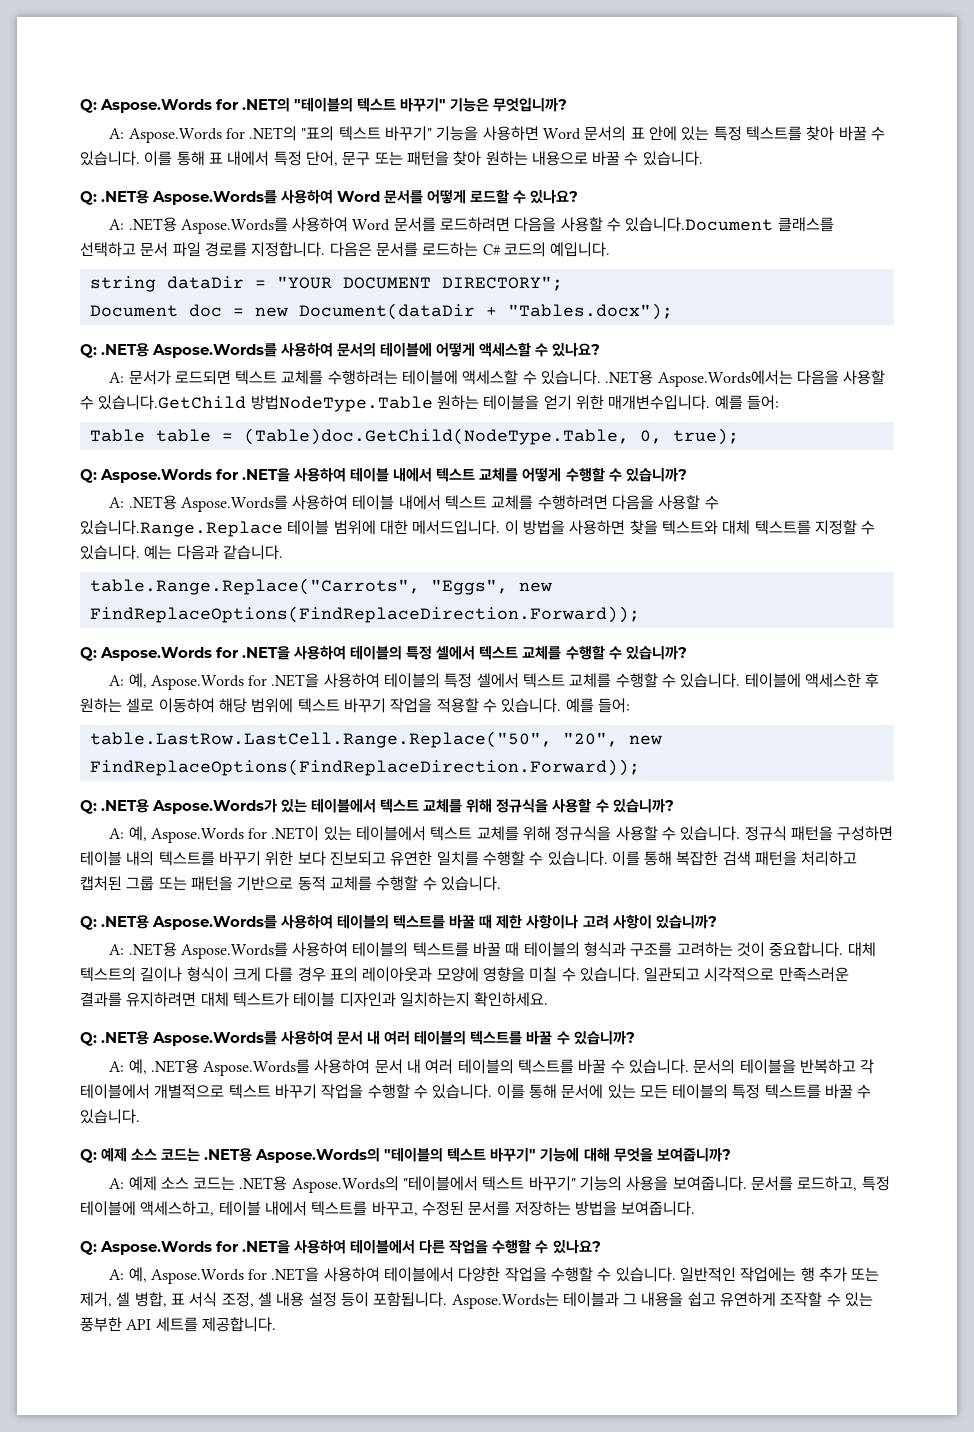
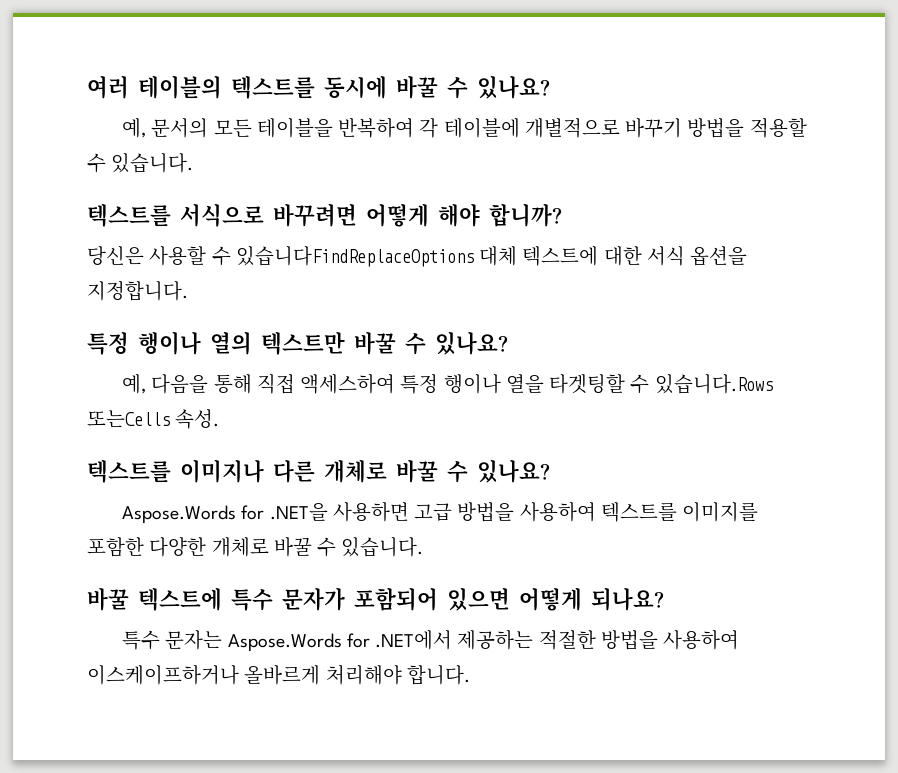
- Q: Aspose.Words for .NET의 "테이블의 텍스트 바꾸기" 기능은 무엇입니까?
- A: Aspose.Words for .NET의 "표의 텍스트 바꾸기" 기능을 사용하면 Word 문서의 표 안에 있는 특정 텍스트를 찾아 바꿀 수 있습니다. 이를 통해 표 내에서 특정 단어, 문구 또는 패턴을 찾아 원하는 내용으로 바꿀 수 있습니다.
- Q: .NET용 Aspose.Words를 사용하여 Word 문서를 어떻게 로드할 수 있나요?
- A: .NET용 Aspose.Words를 사용하여 Word 문서를 로드하려면 다음을 사용할 수 있습니다.Document 클래스를 선택하고 문서 파일 경로를 지정합니다. 다음은 문서를 로드하는 C# 코드의 예입니다.
- string dataDir = "YOUR DOCUMENT DIRECTORY";
- Document doc = new Document(dataDir + "Tables.docx");
- Q: .NET용 Aspose.Words를 사용하여 문서의 테이블에 어떻게 액세스할 수 있나요?
- A: 문서가 로드되면 텍스트 교체를 수행하려는 테이블에 액세스할 수 있습니다. .NET용 Aspose.Words에서는 다음을 사용할 수 있습니다.GetChild 방법NodeType.Table 원하는 테이블을 얻기 위한 매개변수입니다. 예를 들어:
- Table table = (Table)doc.GetChild(NodeType.Table, 0, true);
- Q: Aspose.Words for .NET을 사용하여 테이블 내에서 텍스트 교체를 어떻게 수행할 수 있습니까?
- A: .NET용 Aspose.Words를 사용하여 테이블 내에서 텍스트 교체를 수행하려면 다음을 사용할 수 있습니다.Range.Replace 테이블 범위에 대한 메서드입니다. 이 방법을 사용하면 찾을 텍스트와 대체 텍스트를 지정할 수 있습니다. 예는 다음과 같습니다.
- table.Range.Replace("Carrots", "Eggs", new FindReplaceOptions(FindReplaceDirection.Forward));
- Q: Aspose.Words for .NET을 사용하여 테이블의 특정 셀에서 텍스트 교체를 수행할 수 있습니까?
- A: 예, Aspose.Words for .NET을 사용하여 테이블의 특정 셀에서 텍스트 교체를 수행할 수 있습니다. 테이블에 액세스한 후 원하는 셀로 이동하여 해당 범위에 텍스트 바꾸기 작업을 적용할 수 있습니다. 예를 들어:
- table.LastRow.LastCell.Range.Replace("50", "20", new FindReplaceOptions(FindReplaceDirection.Forward));
- Q: .NET용 Aspose.Words가 있는 테이블에서 텍스트 교체를 위해 정규식을 사용할 수 있습니까?
- A: 예, Aspose.Words for .NET이 있는 테이블에서 텍스트 교체를 위해 정규식을 사용할 수 있습니다. 정규식 패턴을 구성하면 테이블 내의 텍스트를 바꾸기 위한 보다 진보되고 유연한 일치를 수행할 수 있습니다. 이를 통해 복잡한 검색 패턴을 처리하고 캡처된 그룹 또는 패턴을 기반으로 동적 교체를 수행할 수 있습니다.
- Q: .NET용 Aspose.Words를 사용하여 테이블의 텍스트를 바꿀 때 제한 사항이나 고려 사항이 있습니까?
- A: .NET용 Aspose.Words를 사용하여 테이블의 텍스트를 바꿀 때 테이블의 형식과 구조를 고려하는 것이 중요합니다. 대체 텍스트의 길이나 형식이 크게 다를 경우 표의 레이아웃과 모양에 영향을 미칠 수 있습니다. 일관되고 시각적으로 만족스러운 결과를 유지하려면 대체 텍스트가 테이블 디자인과 일치하는지 확인하세요.
- Q: .NET용 Aspose.Words를 사용하여 문서 내 여러 테이블의 텍스트를 바꿀 수 있습니까?
- A: 예, .NET용 Aspose.Words를 사용하여 문서 내 여러 테이블의 텍스트를 바꿀 수 있습니다. 문서의 테이블을 반복하고 각 테이블에서 개별적으로 텍스트 바꾸기 작업을 수행할 수 있습니다. 이를 통해 문서에 있는 모든 테이블의 특정 텍스트를 바꿀 수 있습니다.
- Q: 예제 소스 코드는 .NET용 Aspose.Words의 "테이블의 텍스트 바꾸기" 기능에 대해 무엇을 보여줍니까?
- A: 예제 소스 코드는 .NET용 Aspose.Words의 "테이블에서 텍스트 바꾸기" 기능의 사용을 보여줍니다. 문서를 로드하고, 특정 테이블에 액세스하고, 테이블 내에서 텍스트를 바꾸고, 수정된 문서를 저장하는 방법을 보여줍니다.
- Q: Aspose.Words for .NET을 사용하여 테이블에서 다른 작업을 수행할 수 있나요?
- A: 예, Aspose.Words for .NET을 사용하여 테이블에서 다양한 작업을 수행할 수 있습니다. 일반적인 작업에는 행 추가 또는 제거, 셀 병합, 표 서식 조정, 셀 내용 설정 등이 포함됩니다. Aspose.Words는 테이블과 그 내용을 쉽고 유연하게 조작할 수 있는 풍부한 API 세트를 제공합니다.
+ 여러 테이블의 텍스트를 동시에 바꿀 수 있나요?
+ 예, 문서의 모든 테이블을 반복하여 각 테이블에 개별적으로 바꾸기 방법을 적용할 수 있습니다.
+ 텍스트를 서식으로 바꾸려면 어떻게 해야 합니까?
+ 당신은 사용할 수 있습니다FindReplaceOptions 대체 텍스트에 대한 서식 옵션을 지정합니다.
+ 특정 행이나 열의 텍스트만 바꿀 수 있나요?
+ 예, 다음을 통해 직접 액세스하여 특정 행이나 열을 타겟팅할 수 있습니다.Rows 또는Cells 속성.
+ 텍스트를 이미지나 다른 개체로 바꿀 수 있나요?
+ Aspose.Words for .NET을 사용하면 고급 방법을 사용하여 텍스트를 이미지를 포함한 다양한 개체로 바꿀 수 있습니다.
+ 바꿀 텍스트에 특수 문자가 포함되어 있으면 어떻게 되나요?
+ 특수 문자는 Aspose.Words for .NET에서 제공하는 적절한 방법을 사용하여 이스케이프하거나 올바르게 처리해야 합니다.

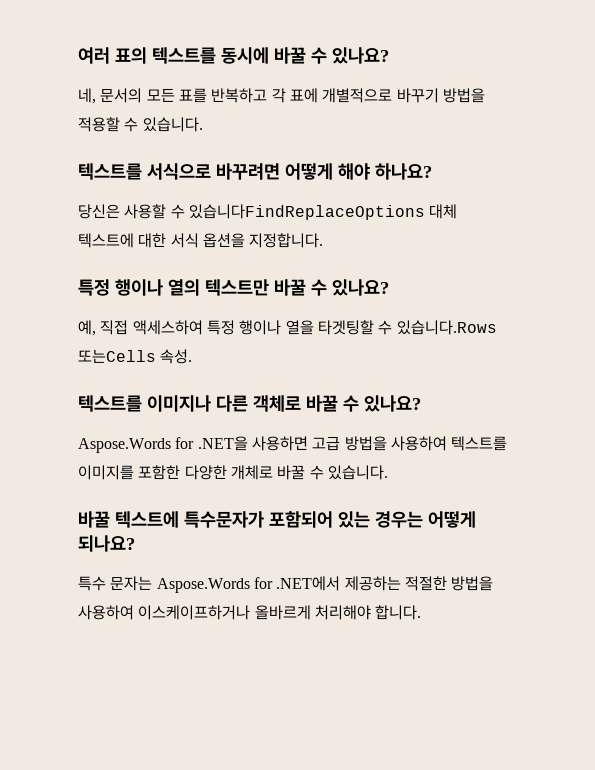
- 여러 테이블의 텍스트를 동시에 바꿀 수 있나요?
+ 여러 표의 텍스트를 동시에 바꿀 수 있나요?
- 예, 문서의 모든 테이블을 반복하여 각 테이블에 개별적으로 바꾸기 방법을 적용할 수 있습니다.
+ 네, 문서의 모든 표를 반복하고 각 표에 개별적으로 바꾸기 방법을 적용할 수 있습니다.
- 텍스트를 서식으로 바꾸려면 어떻게 해야 합니까?
+ 텍스트를 서식으로 바꾸려면 어떻게 해야 하나요?
- 예, 다음을 통해 직접 액세스하여 특정 행이나 열을 타겟팅할 수 있습니다.Rows 또는Cells 속성.
+ 예, 직접 액세스하여 특정 행이나 열을 타겟팅할 수 있습니다.Rows 또는Cells 속성.
- 텍스트를 이미지나 다른 개체로 바꿀 수 있나요?
+ 텍스트를 이미지나 다른 객체로 바꿀 수 있나요?
- 바꿀 텍스트에 특수 문자가 포함되어 있으면 어떻게 되나요?
+ 바꿀 텍스트에 특수문자가 포함되어 있는 경우는 어떻게 되나요?

